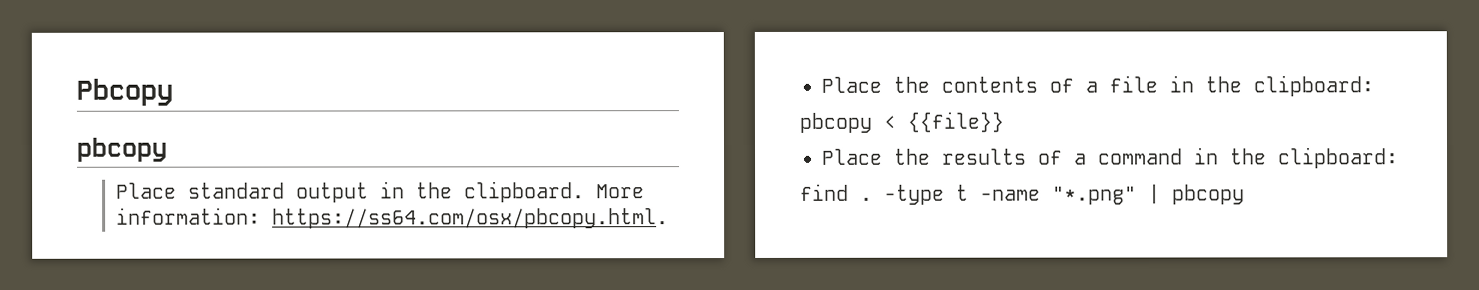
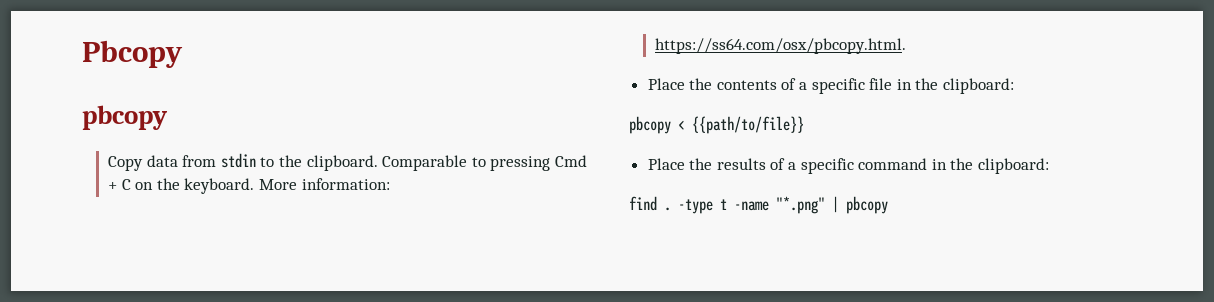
- Place standard output in the clipboard.
+ Copy data from stdin to the clipboard. Comparable to pressing Cmd + C on the keyboard.
- Place the contents of a file in the clipboard:
+ Place the contents of a specific file in the clipboard:
- pbcopy < {{file}}
+ pbcopy < {{path/to/file}}
- Place the results of a command in the clipboard:
+ Place the results of a specific command in the clipboard:

